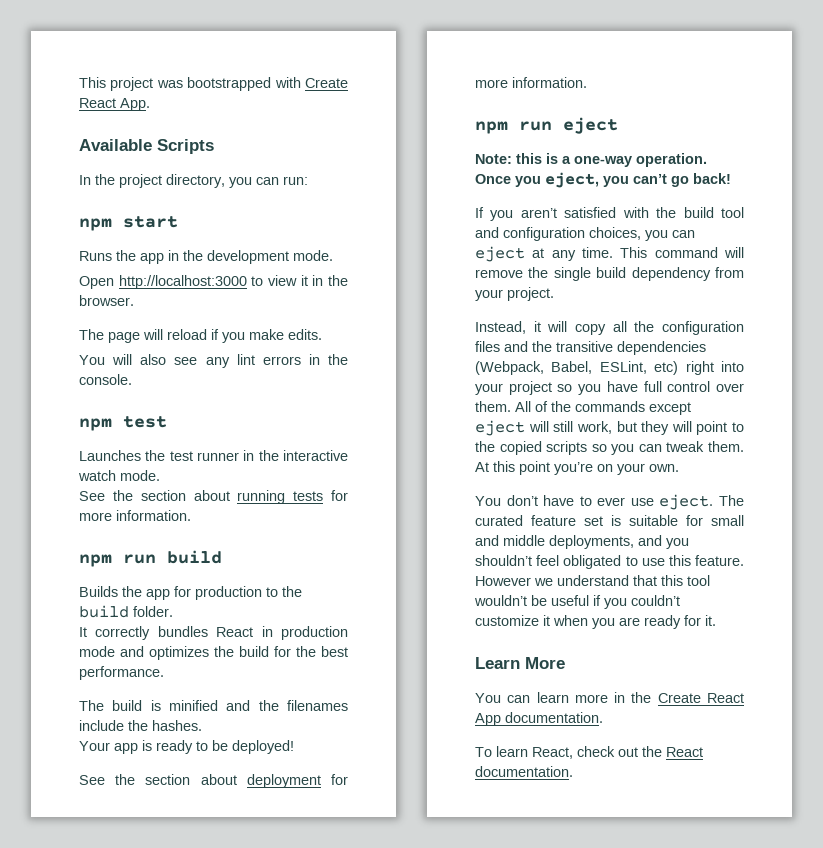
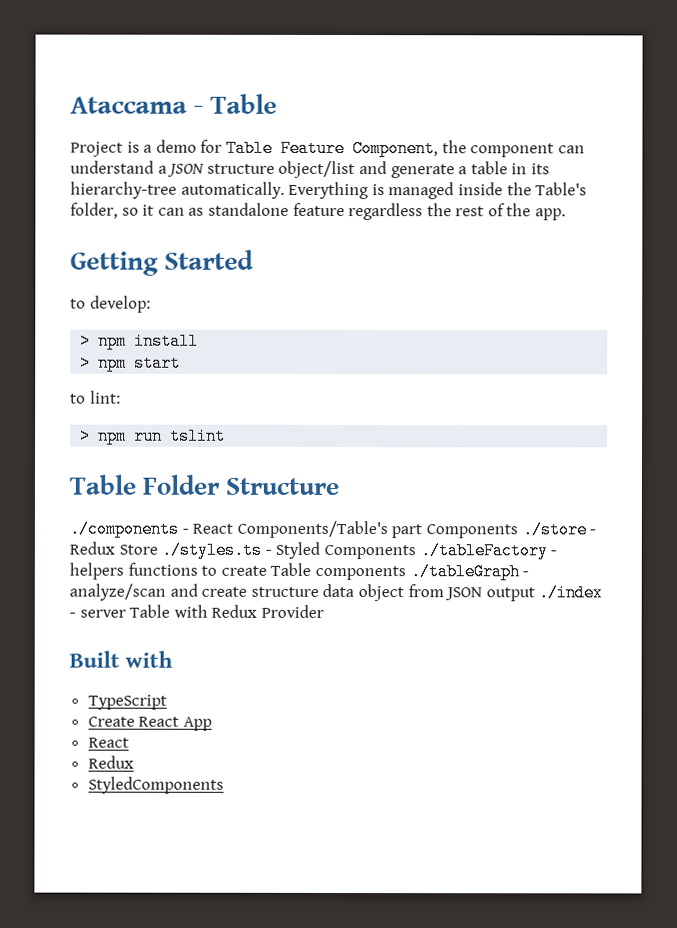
- This project was bootstrapped with Create React App.
- Available Scripts
- In the project directory, you can run:
- npm start
- Runs the app in the development mode.
- Open http://localhost:3000 to view it in the browser.
- The page will reload if you make edits.
- You will also see any lint errors in the console.
- npm test
- Launches the test runner in the interactive watch mode.
- See the section about running tests for more information.
- npm run build
- Builds the app for production to the build folder.
- It correctly bundles React in production mode and optimizes the build for the best performance.
- The build is minified and the filenames include the hashes.
- Your app is ready to be deployed!
- See the section about deployment for more information.
- npm run eject
- Note: this is a one-way operation. Once you eject, you can’t go back!
- If you aren’t satisfied with the build tool and configuration choices, you can eject at any time. This command will remove the single build dependency from your project.
- Instead, it will copy all the configuration files and the transitive dependencies (Webpack, Babel, ESLint, etc) right into your project so you have full control over them. All of the commands except eject will still work, but they will point to the copied scripts so you can tweak them. At this point you’re on your own.
- You don’t have to ever use eject. The curated feature set is suitable for small and middle deployments, and you shouldn’t feel obligated to use this feature. However we understand that this tool wouldn’t be useful if you couldn’t customize it when you are ready for it.
- Learn More
- You can learn more in the Create React App documentation.
- To learn React, check out the React documentation.
+ Ataccama - Table
+ Project is a demo for Table Feature Component, the component can understand a JSON structure object/list and generate a table in its hierarchy-tree automatically. Everything is managed inside the Table's folder, so it can as standalone feature regardless the rest of the app.
+ Getting Started
+ to develop:
+ > npm install
+ > npm start
+ to lint:
+ > npm run tslint
+ Table Folder Structure
+ ./components - React Components/Table's part Components ./store - Redux Store ./styles.ts - Styled Components ./tableFactory - helpers functions to create Table components ./tableGraph - analyze/scan and create structure data object from JSON output ./index - server Table with Redux Provider
+ Built with
+ TypeScript
+ Create React App
+ React
+ Redux
+ StyledComponents

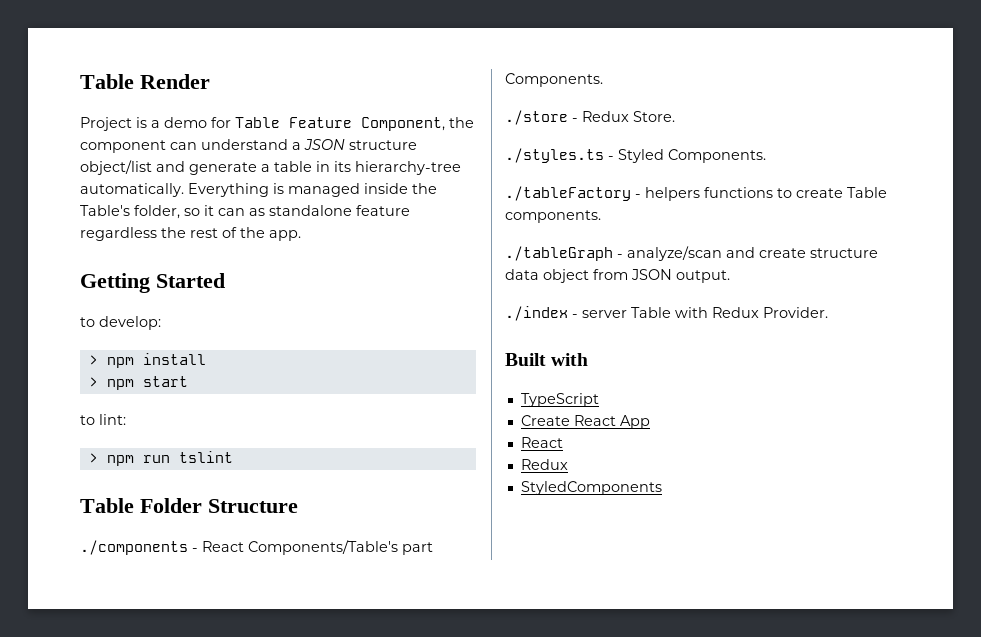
- Ataccama - Table
+ Table Render
- ./components - React Components/Table's part Components ./store - Redux Store ./styles.ts - Styled Components ./tableFactory - helpers functions to create Table components ./tableGraph - analyze/scan and create structure data object from JSON output ./index - server Table with Redux Provider
+ ./components - React Components/Table's part Components.
+ ./store - Redux Store.
+ ./styles.ts - Styled Components.
+ ./tableFactory - helpers functions to create Table components.
+ ./tableGraph - analyze/scan and create structure data object from JSON output.
+ ./index - server Table with Redux Provider.

